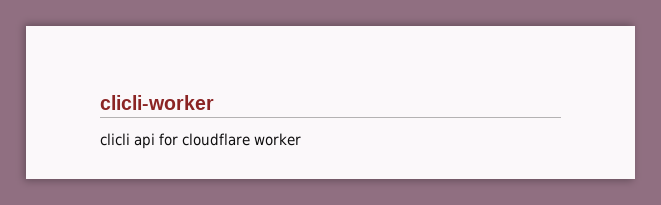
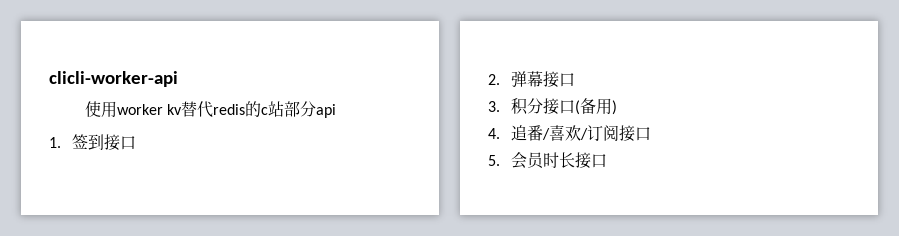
- clicli-worker
- clicli api for cloudflare worker
+ clicli-worker-api
+ 使用worker kv替代redis的c站部分api
+ 1.签到接口
+ 2.弹幕接口
+ 3.积分接口(备用)
+ 4.追番/喜欢/订阅接口
+ 5.会员时长接口

